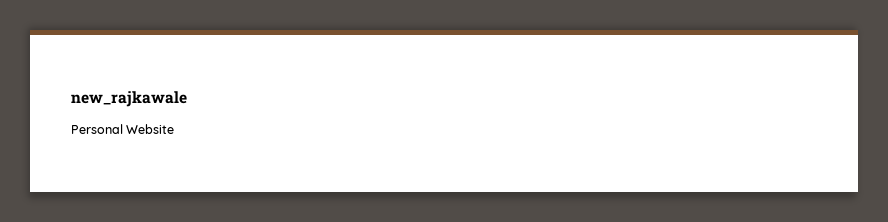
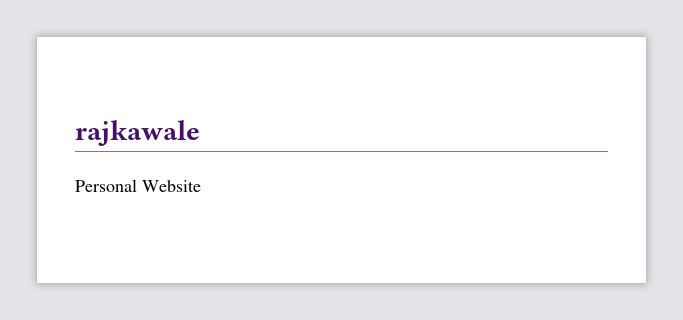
- new_rajkawale
+ rajkawale

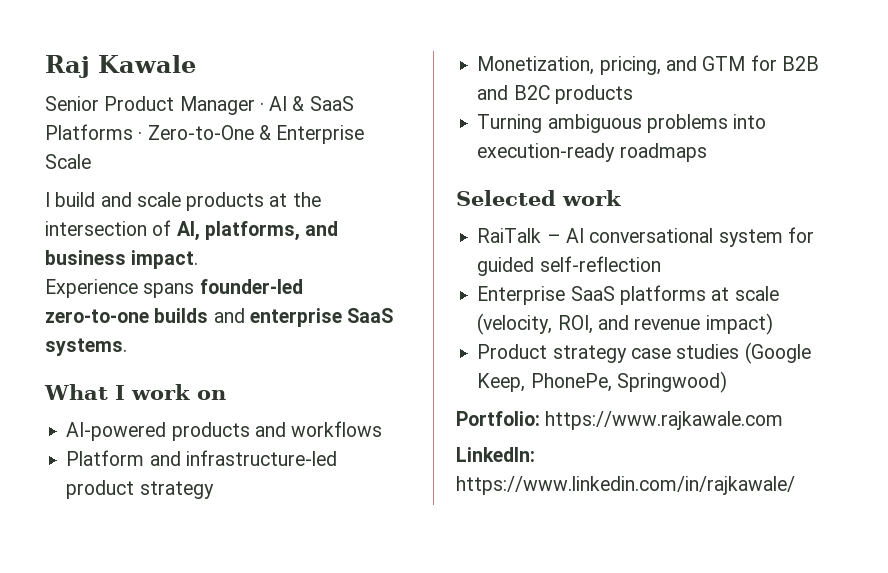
- rajkawale
- Personal Website
+ Raj Kawale
+ Senior Product Manager · AI & SaaS Platforms · Zero-to-One & Enterprise Scale
+ I build and scale products at the intersection of AI, platforms, and business impact.
+ Experience spans founder-led zero-to-one builds and enterprise SaaS systems.
+ What I work on
+ AI-powered products and workflows
+ Platform and infrastructure-led product strategy
+ Monetization, pricing, and GTM for B2B and B2C products
+ Turning ambiguous problems into execution-ready roadmaps
+ Selected work
+ RaiTalk – AI conversational system for guided self-reflection
+ Enterprise SaaS platforms at scale (velocity, ROI, and revenue impact)
+ Product strategy case studies (Google Keep, PhonePe, Springwood)
+ Portfolio: https://www.rajkawale.com
+ LinkedIn: https://www.linkedin.com/in/rajkawale/

